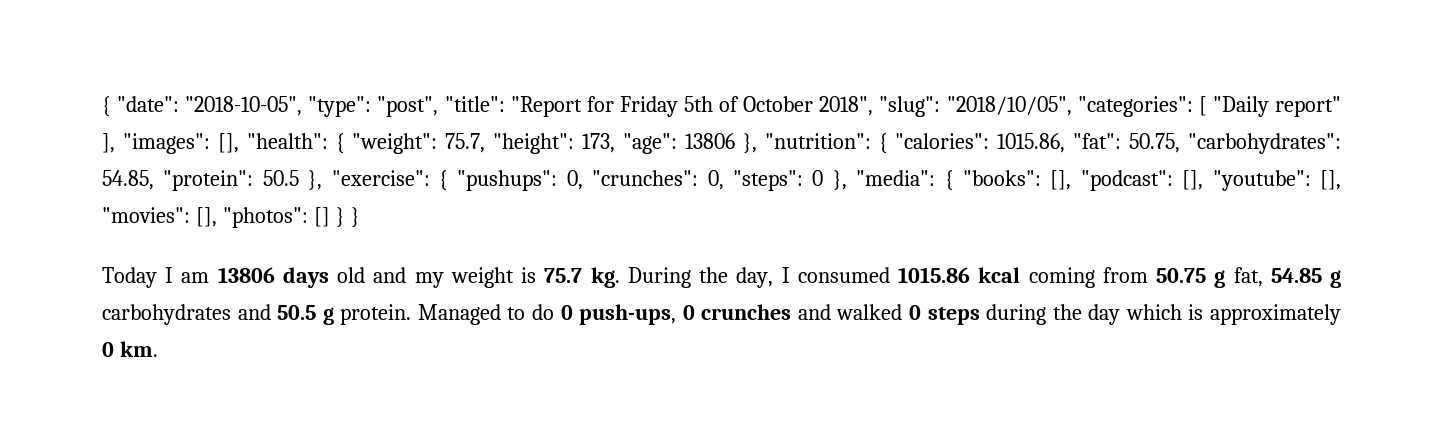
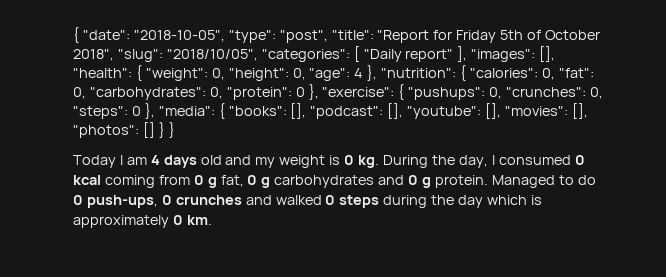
- { "date": "2018-10-05", "type": "post", "title": "Report for Friday 5th of October 2018", "slug": "2018/10/05", "categories": [ "Daily report" ], "images": [], "health": { "weight": 75.7, "height": 173, "age": 13806 }, "nutrition": { "calories": 1015.86, "fat": 50.75, "carbohydrates": 54.85, "protein": 50.5 }, "exercise": { "pushups": 0, "crunches": 0, "steps": 0 }, "media": { "books": [], "podcast": [], "youtube": [], "movies": [], "photos": [] } }
+ { "date": "2018-10-05", "type": "post", "title": "Report for Friday 5th of October 2018", "slug": "2018/10/05", "categories": [ "Daily report" ], "images": [], "health": { "weight": 0, "height": 0, "age": 4 }, "nutrition": { "calories": 0, "fat": 0, "carbohydrates": 0, "protein": 0 }, "exercise": { "pushups": 0, "crunches": 0, "steps": 0 }, "media": { "books": [], "podcast": [], "youtube": [], "movies": [], "photos": [] } }
- Today I am 13806 days old and my weight is 75.7 kg.
+ Today I am 4 days old and my weight is 0 kg.
- During the day, I consumed 1015.86 kcal coming from 50.75 g fat, 54.85 g carbohydrates and 50.5 g protein.
+ During the day, I consumed 0 kcal coming from 0 g fat, 0 g carbohydrates and 0 g protein.

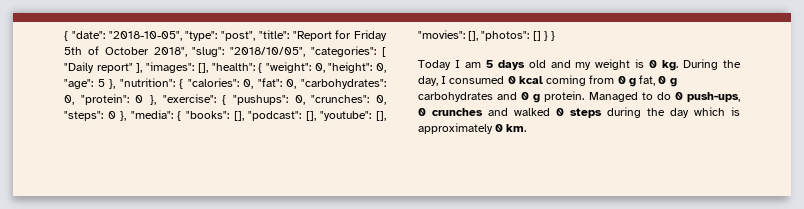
- 4 }, "nutrition":
+ 5 }, "nutrition":
- Today I am 4 days old and my weight is 0 kg.
+ Today I am 5 days old and my weight is 0 kg.

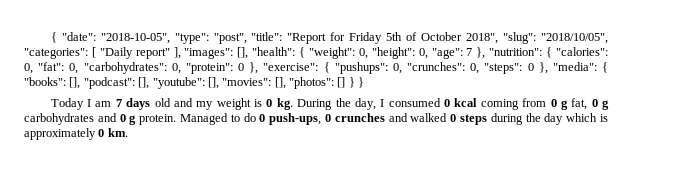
- 5 }, "nutrition":
+ 7 }, "nutrition":
- Today I am 5 days old and my weight is 0 kg.
+ Today I am 7 days old and my weight is 0 kg.

